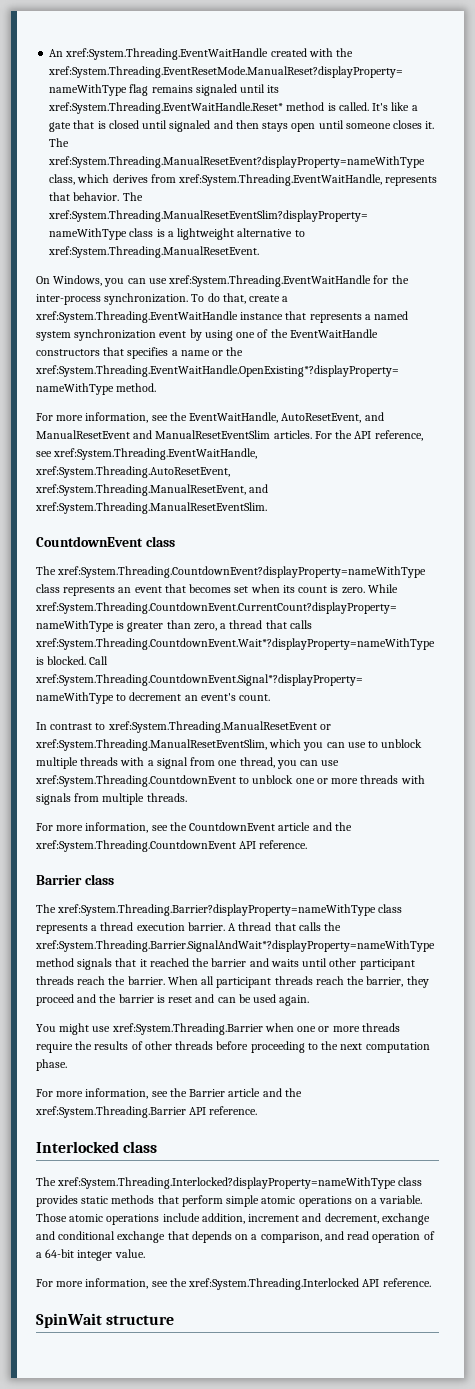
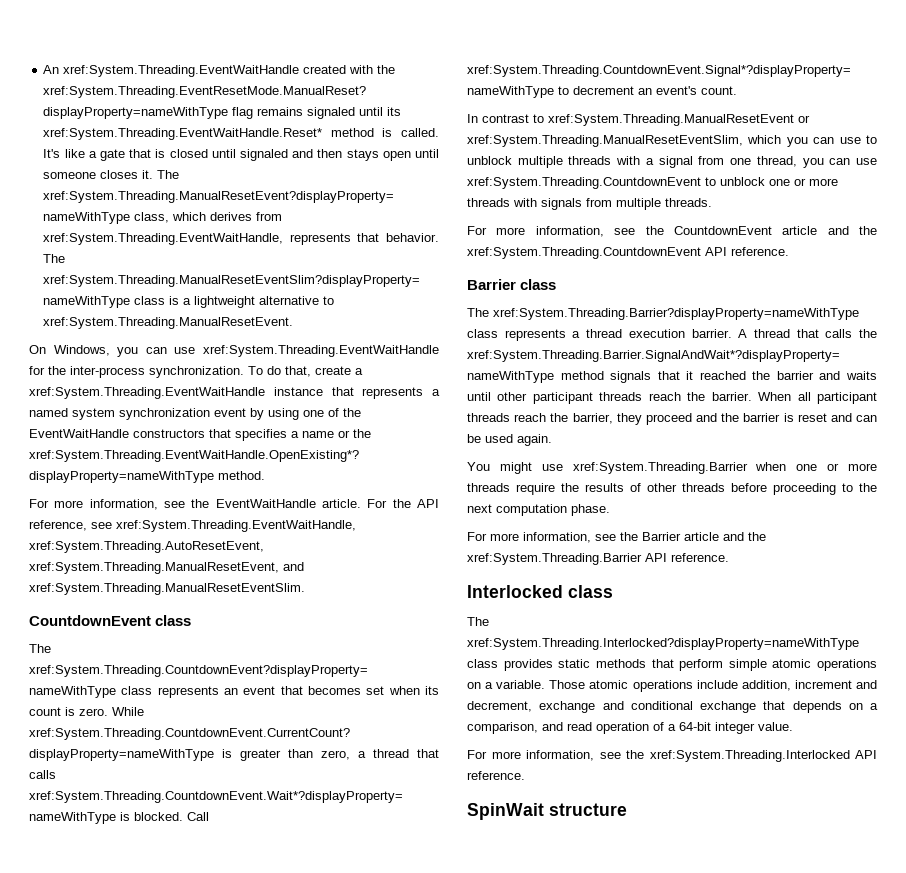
- For more information, see the EventWaitHandle, AutoResetEvent, and ManualResetEvent and ManualResetEventSlim articles.
+ For more information, see the EventWaitHandle article.

